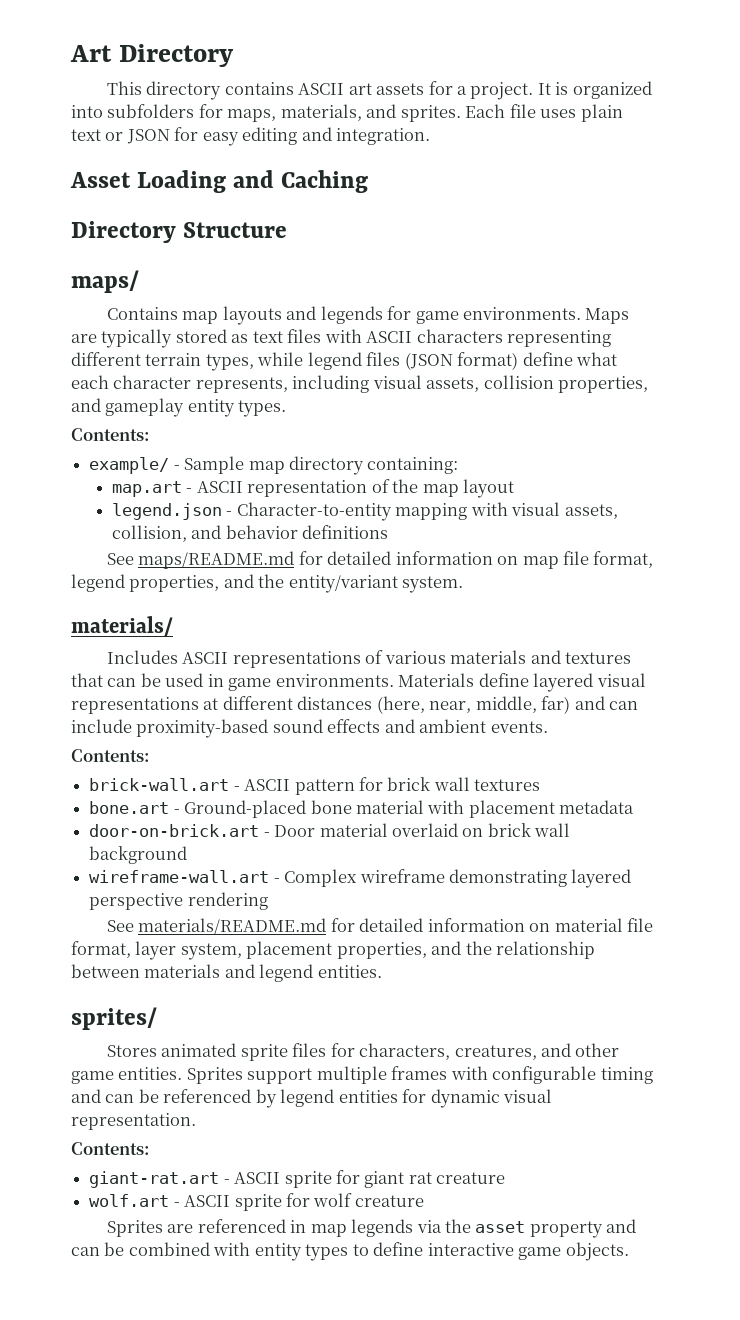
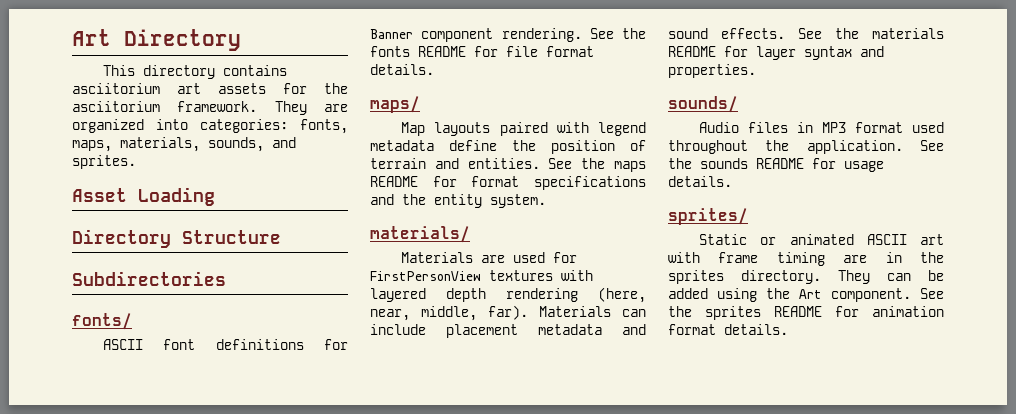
- This directory contains ASCII art assets for a project. It is organized into subfolders for maps, materials, and sprites. Each file uses plain text or JSON for easy editing and integration.
+ This directory contains asciitorium art assets for the asciitorium framework. They are organized into categories: fonts, maps, materials, sounds, and sprites.
- Asset Loading and Caching
+ Asset Loading
+ Subdirectories
+ fonts/
+ ASCII font definitions for Banner component rendering. See the fonts README for file format details.
  maps/
- Contains map layouts and legends for game environments. Maps are typically stored as text files with ASCII characters representing different terrain types, while legend files (JSON format) define what each character represents, including visual assets, collision properties, and gameplay entity types.
- Contents:
- example/ - Sample map directory containing:
- map.art - ASCII representation of the map layout
- legend.json - Character-to-entity mapping with visual assets, collision, and behavior definitions
- See maps/README.md for detailed information on map file format, legend properties, and the entity/variant system.
+ Map layouts paired with legend metadata define the position of terrain and entities. See the maps README for format specifications and the entity system.
- Includes ASCII representations of various materials and textures that can be used in game environments. Materials define layered visual representations at different distances (here, near, middle, far) and can include proximity-based sound effects and ambient events.
- Contents:
- brick-wall.art - ASCII pattern for brick wall textures
- bone.art - Ground-placed bone material with placement metadata
- door-on-brick.art - Door material overlaid on brick wall background
- wireframe-wall.art - Complex wireframe demonstrating layered perspective rendering
- See materials/README.md for detailed information on material file format, layer system, placement properties, and the relationship between materials and legend entities.
+ Materials are used for FirstPersonView textures with layered depth rendering (here, near, middle, far). Materials can include placement metadata and sound effects. See the materials README for layer syntax and properties.
+ sounds/
+ Audio files in MP3 format used throughout the application. See the sounds README for usage details.
  sprites/
- Stores animated sprite files for characters, creatures, and other game entities. Sprites support multiple frames with configurable timing and can be referenced by legend entities for dynamic visual representation.
- Contents:
- giant-rat.art - ASCII sprite for giant rat creature
- wolf.art - ASCII sprite for wolf creature
- Sprites are referenced in map legends via the asset property and can be combined with entity types to define interactive game objects.
+ Static or animated ASCII art with frame timing are in the sprites directory. They can be added using the Art component. See the sprites README for animation format details.

